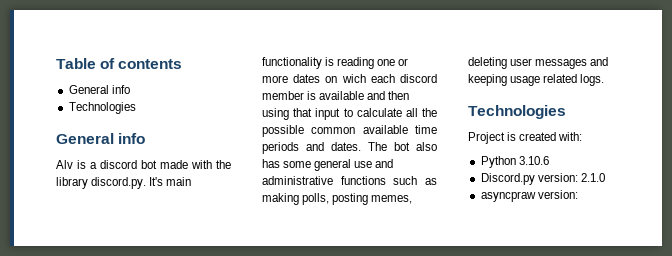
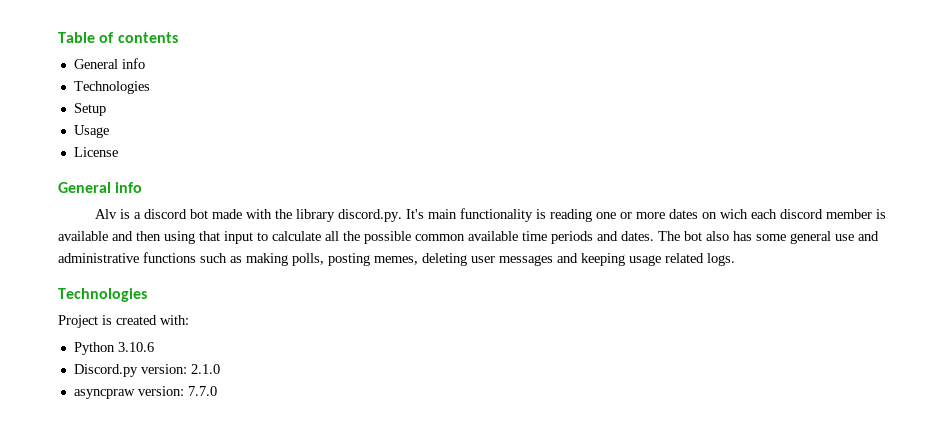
+ Setup
+ Usage
+ License
- asyncpraw version:
+ asyncpraw version: 7.7.0

